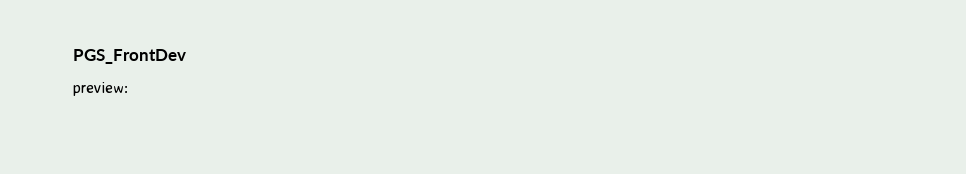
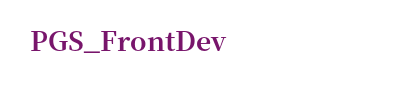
- preview:

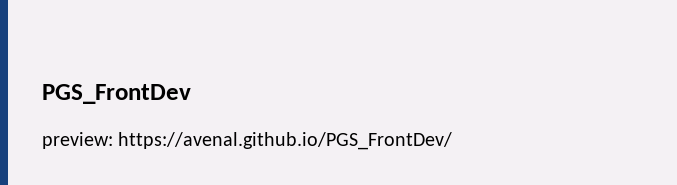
+ preview: https://avenal.github.io/PGS_FrontDev/

